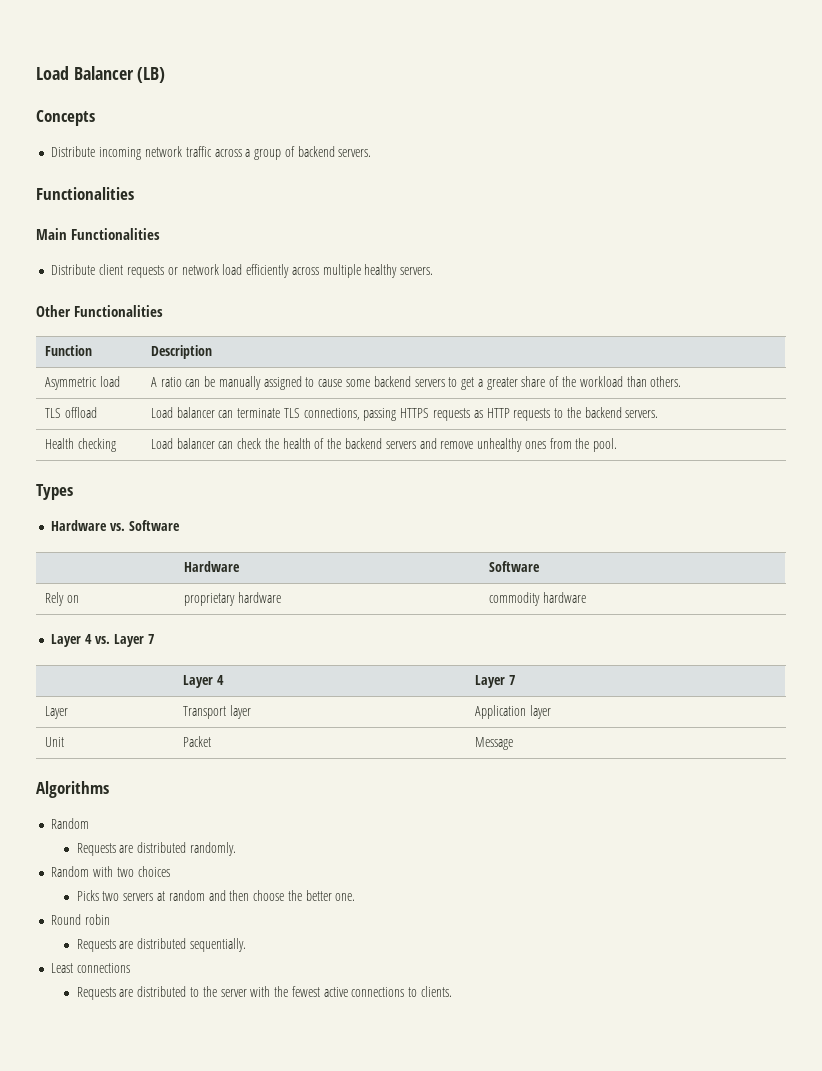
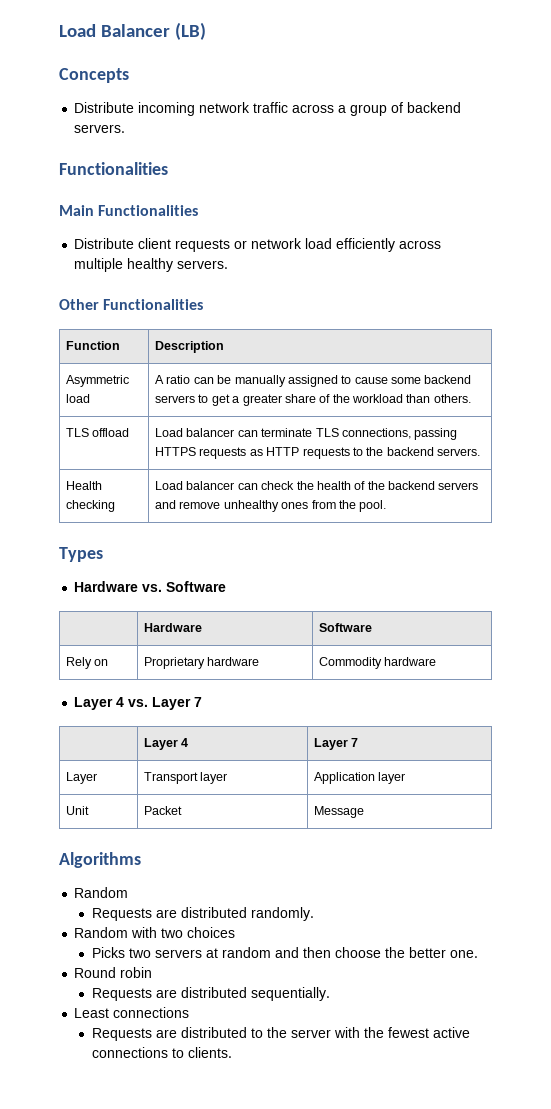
- Rely on | proprietary hardware | commodity hardware
+ Rely on | Proprietary hardware | Commodity hardware

